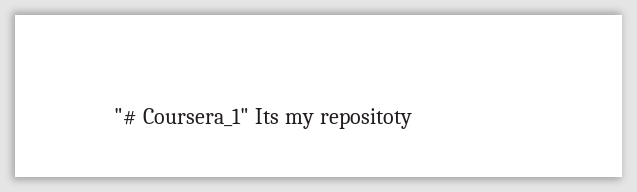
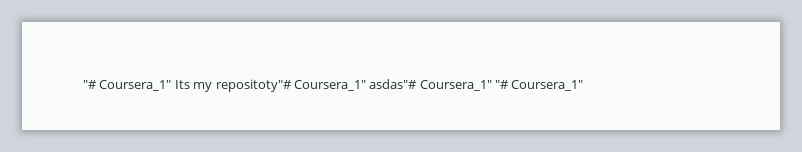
- "# Coursera_1" Its my repositoty
+ "# Coursera_1" Its my repositoty"# Coursera_1" asdas"# Coursera_1" "# Coursera_1"

